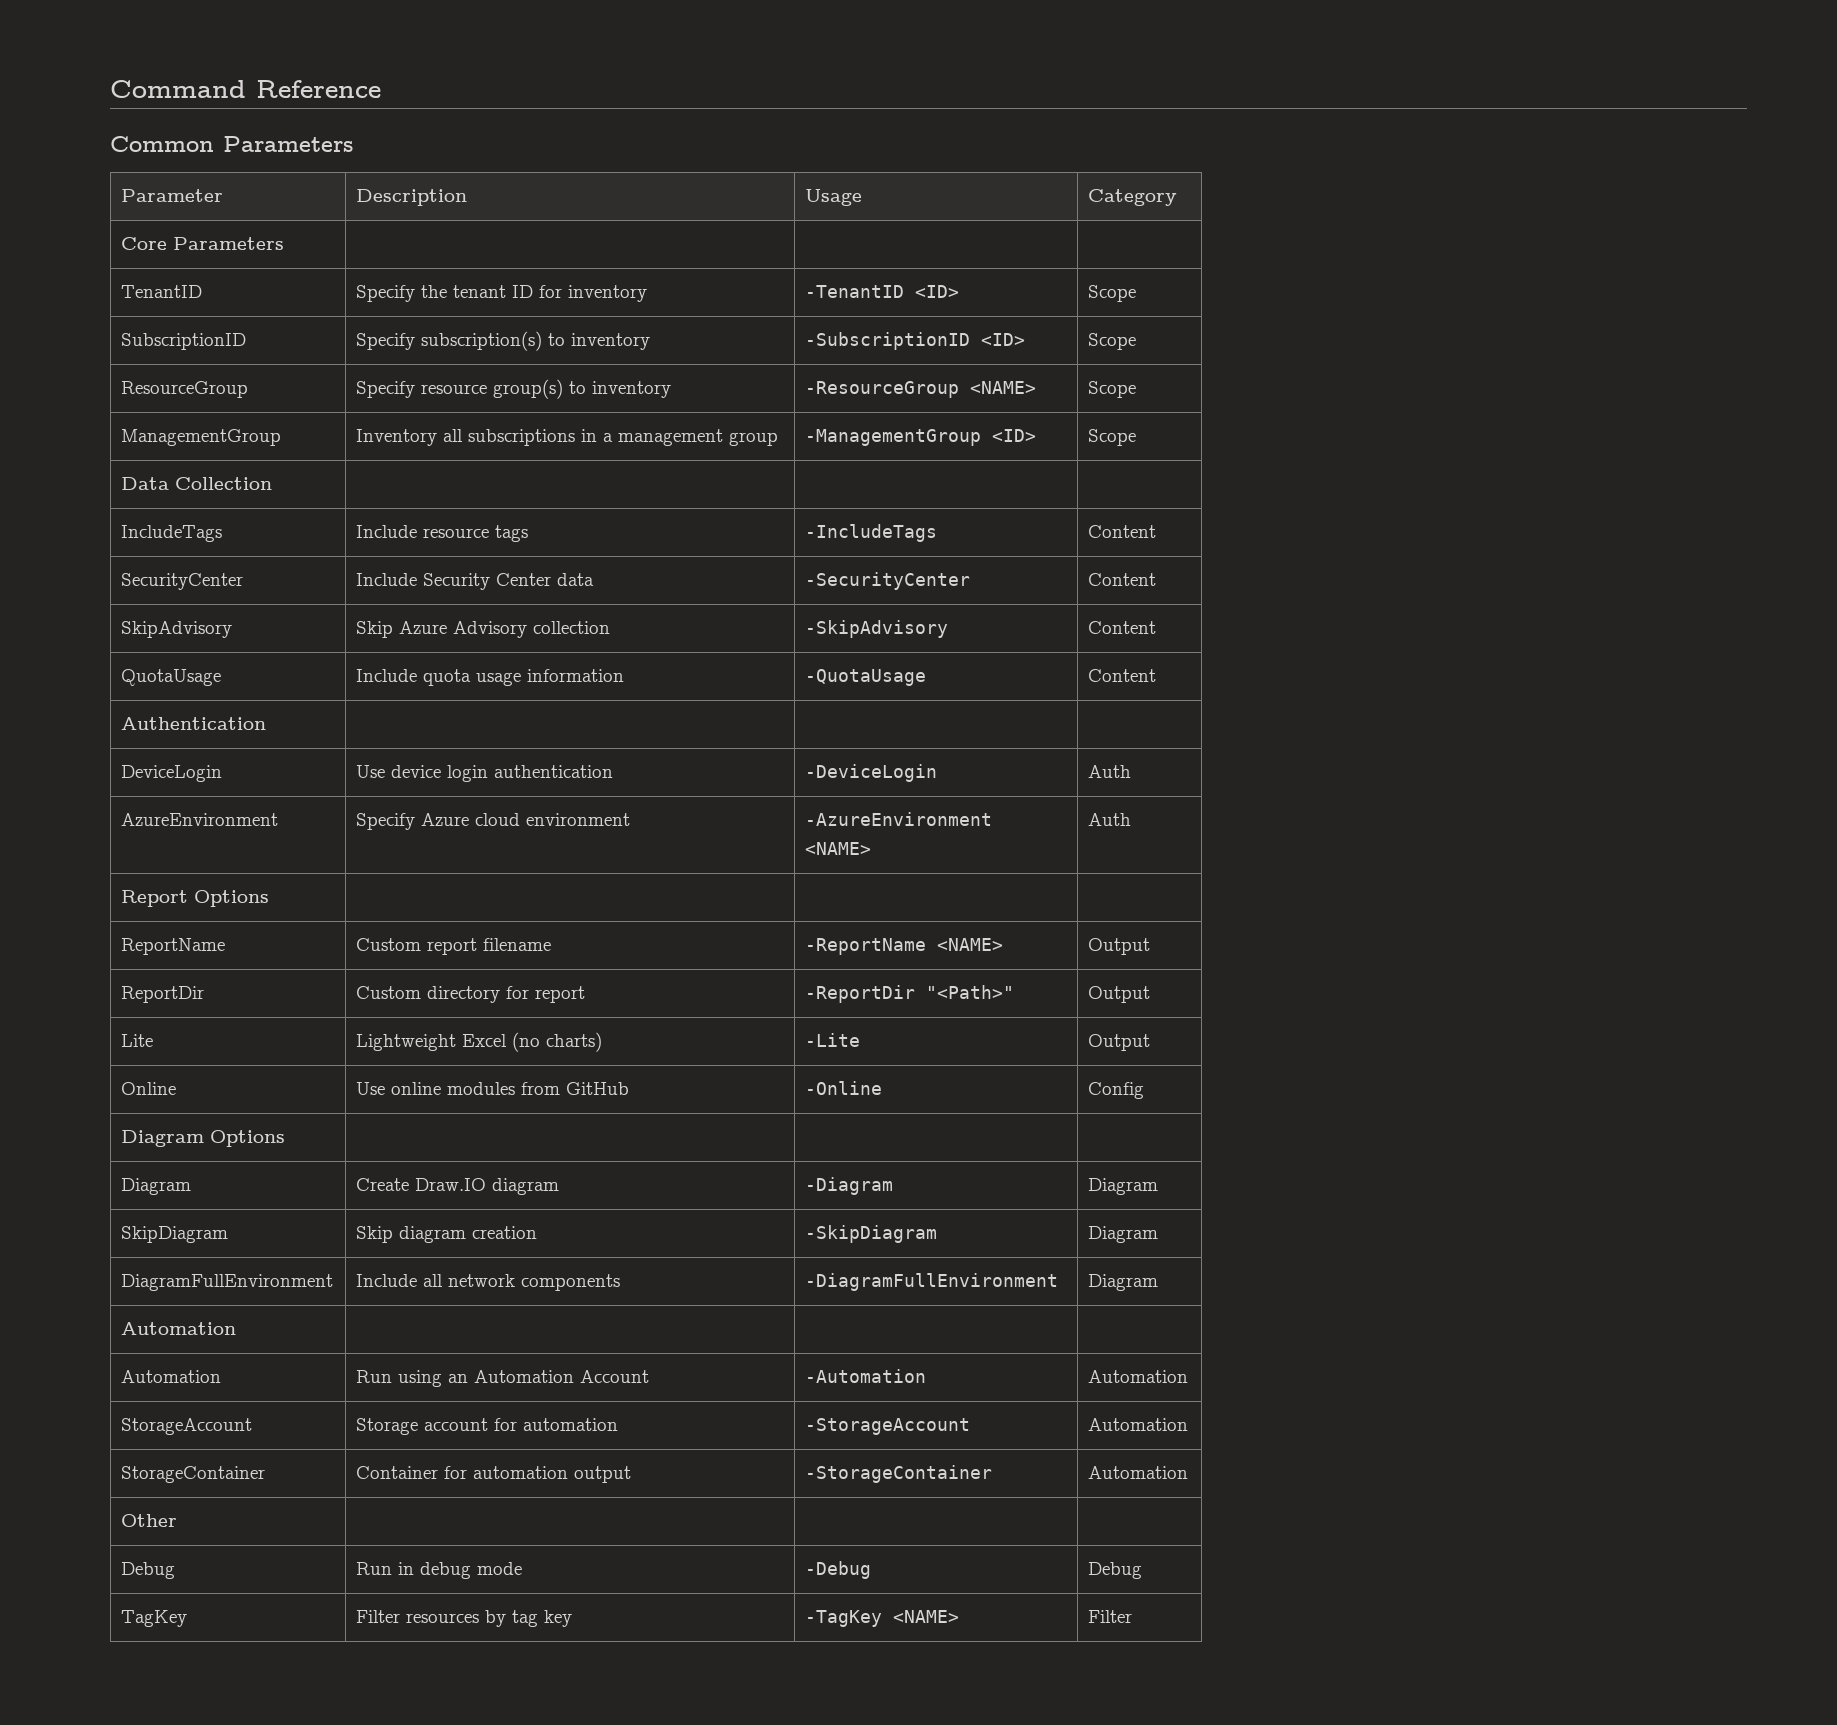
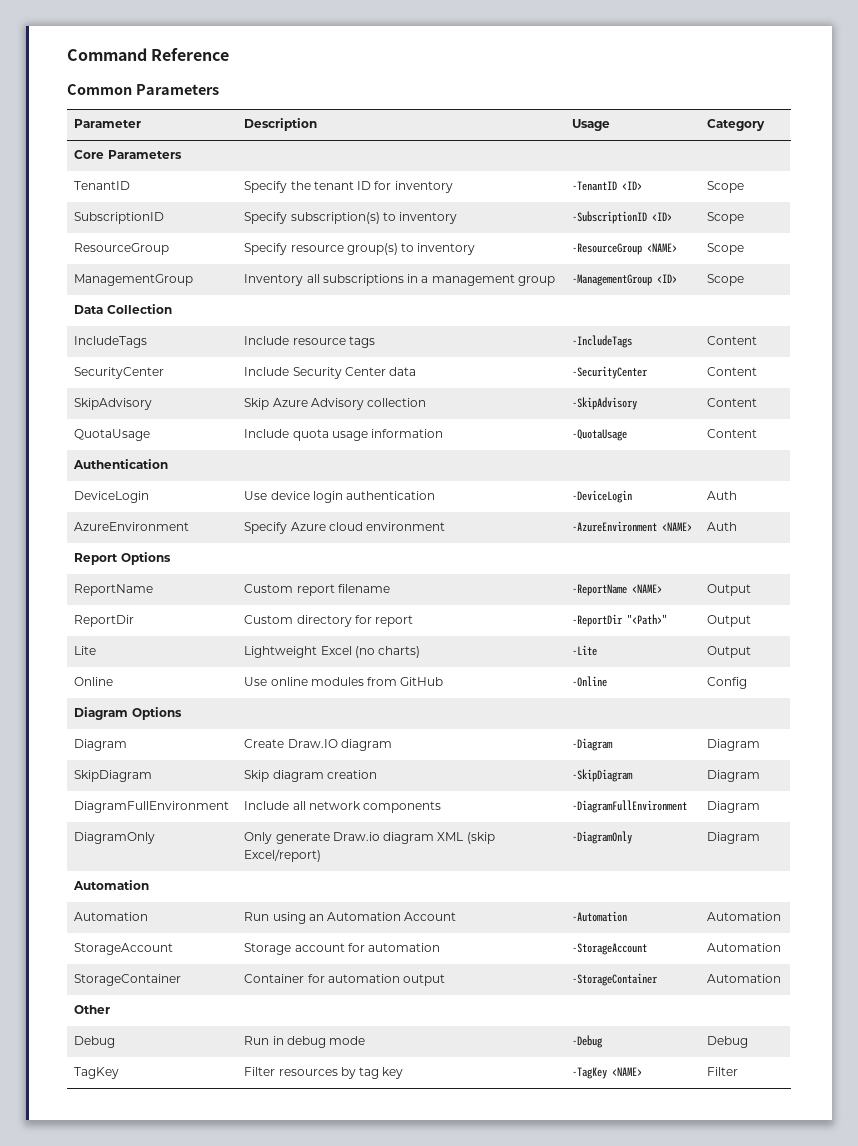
+ DiagramOnly | Only generate Draw.io diagram XML (skip Excel/report) | -DiagramOnly | Diagram

